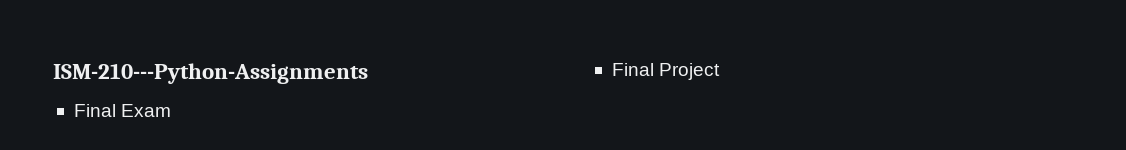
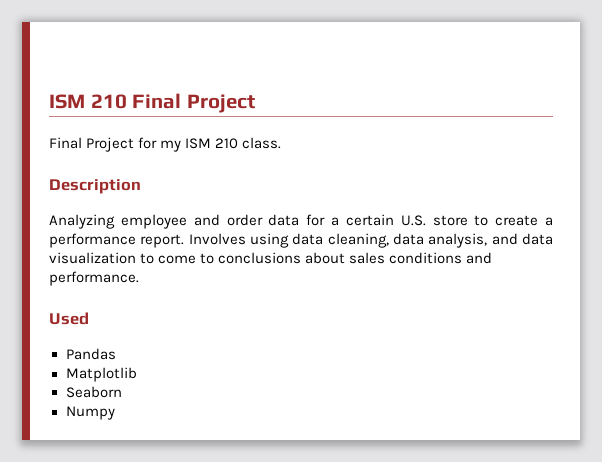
- ISM-210---Python-Assignments
- Final Exam
- Final Project
+ ISM 210 Final Project
+ Final Project for my ISM 210 class.
+ Description
+ Analyzing employee and order data for a certain U.S. store to create a performance report. Involves using data cleaning, data analysis, and data visualization to come to conclusions about sales conditions and performance.
+ Used
+ Pandas
+ Matplotlib
+ Seaborn
+ Numpy

